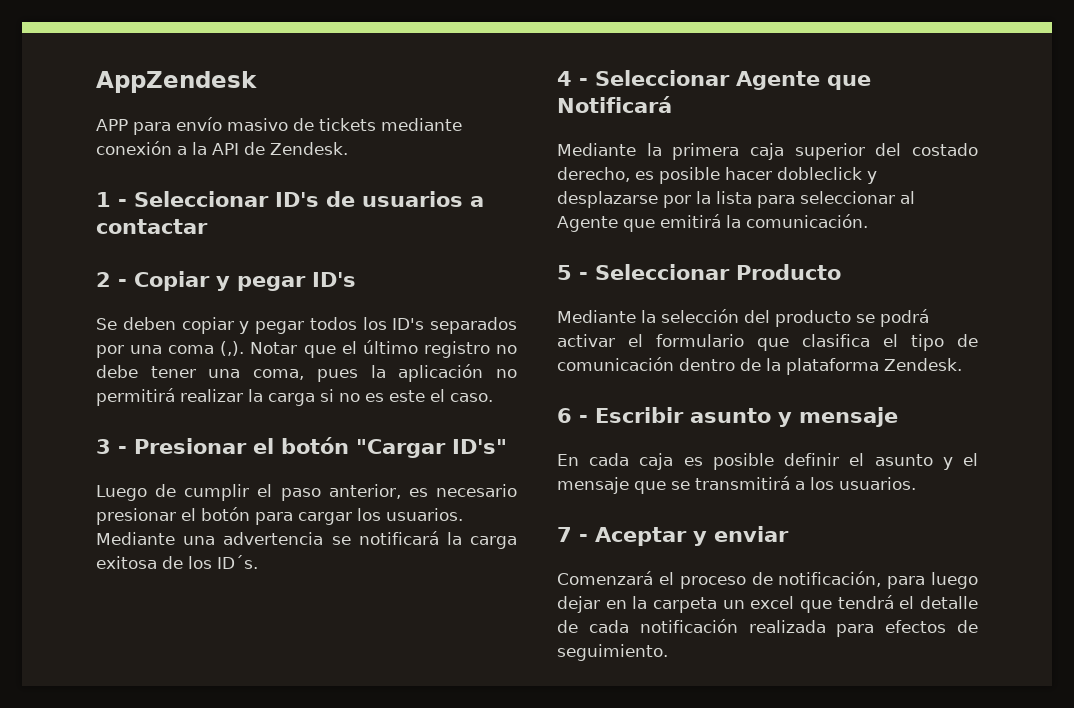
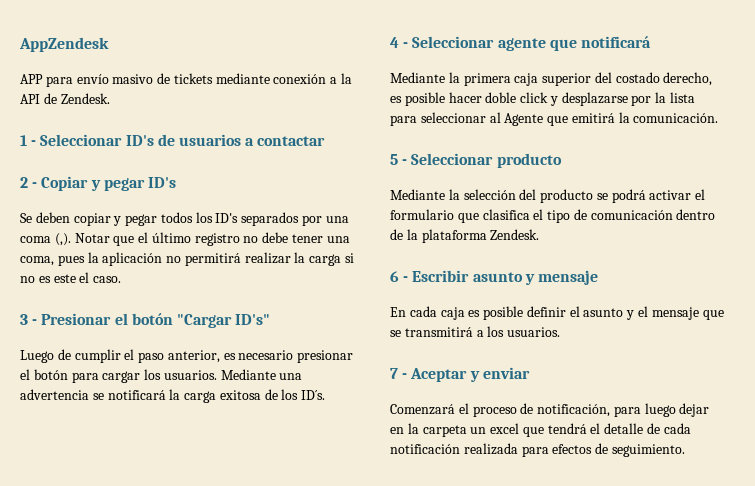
- 4 - Seleccionar Agente que Notificará
+ 4 - Seleccionar agente que notificará
- Mediante la primera caja superior del costado derecho, es posible hacer dobleclick y desplazarse por la lista para seleccionar al Agente que emitirá la comunicación.
+ Mediante la primera caja superior del costado derecho, es posible hacer doble click y desplazarse por la lista para seleccionar al Agente que emitirá la comunicación.
- 5 - Seleccionar Producto
+ 5 - Seleccionar producto

